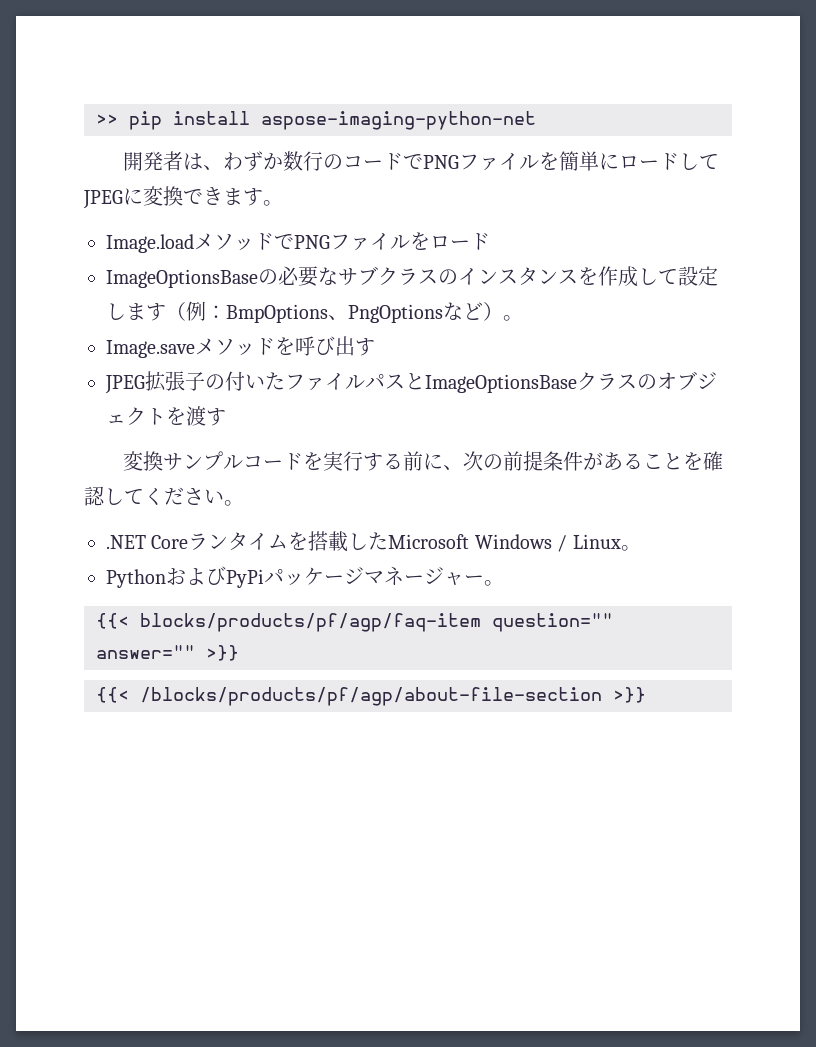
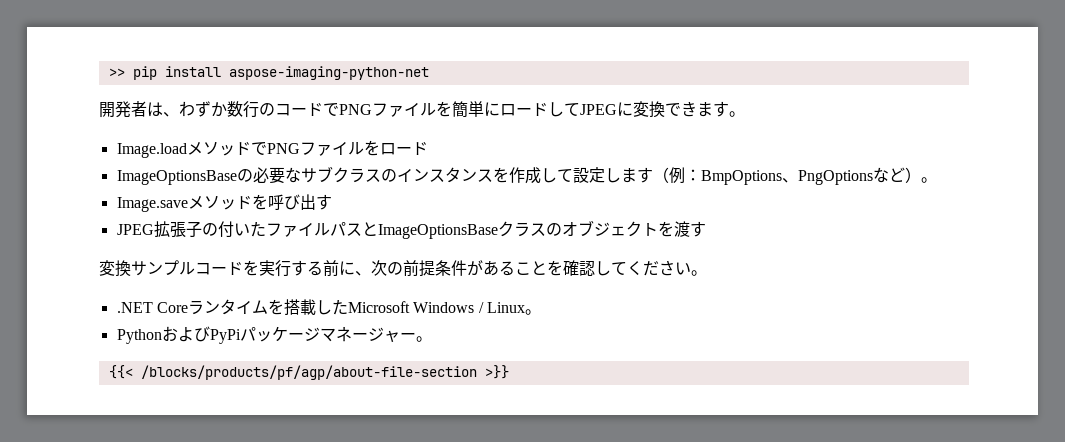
- {{< blocks/products/pf/agp/faq-item question="" answer="" >}}

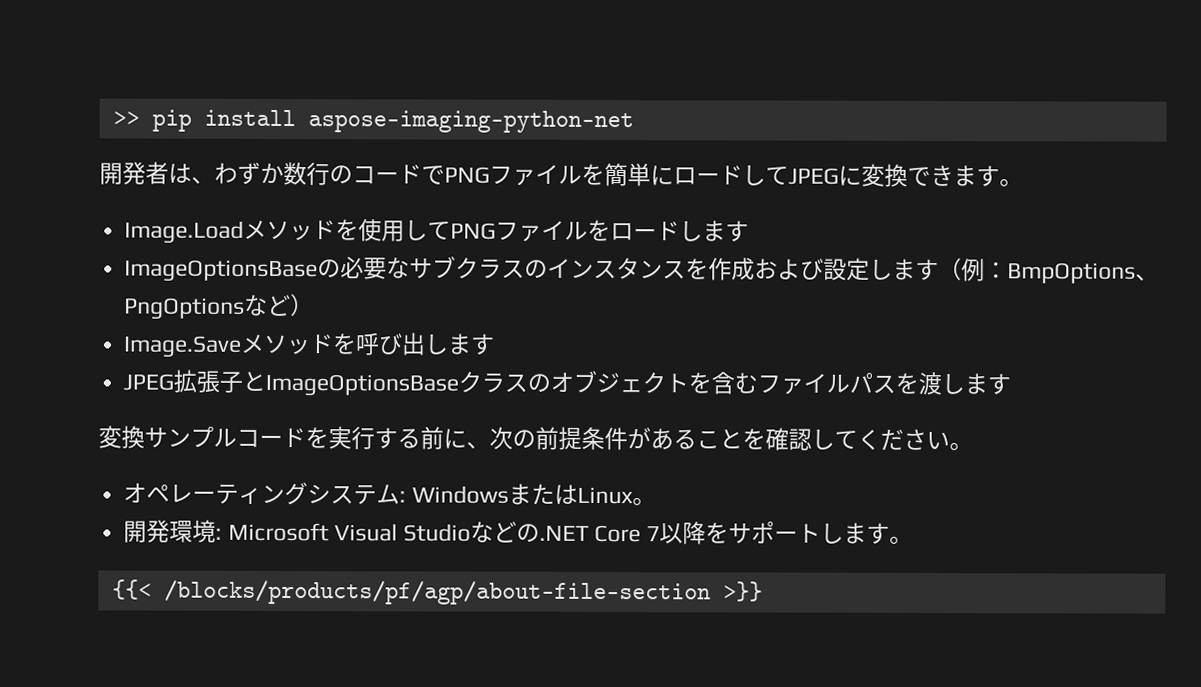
- Image.loadメソッドでPNGファイルをロード
+ Image.Loadメソッドを使用してPNGファイルをロードします
- ImageOptionsBaseの必要なサブクラスのインスタンスを作成して設定します（例：BmpOptions、PngOptionsなど）。
- Image.saveメソッドを呼び出す
+ ImageOptionsBaseの必要なサブクラスのインスタンスを作成および設定します（例：BmpOptions、PngOptionsなど）
+ Image.Saveメソッドを呼び出します
- JPEG拡張子の付いたファイルパスとImageOptionsBaseクラスのオブジェクトを渡す
+ JPEG拡張子とImageOptionsBaseクラスのオブジェクトを含むファイルパスを渡します
- .NET Coreランタイムを搭載したMicrosoft Windows / Linux。
- PythonおよびPyPiパッケージマネージャー。
+ オペレーティングシステム: WindowsまたはLinux。
+ 開発環境: Microsoft Visual Studioなどの.NET Core 7以降をサポートします。

